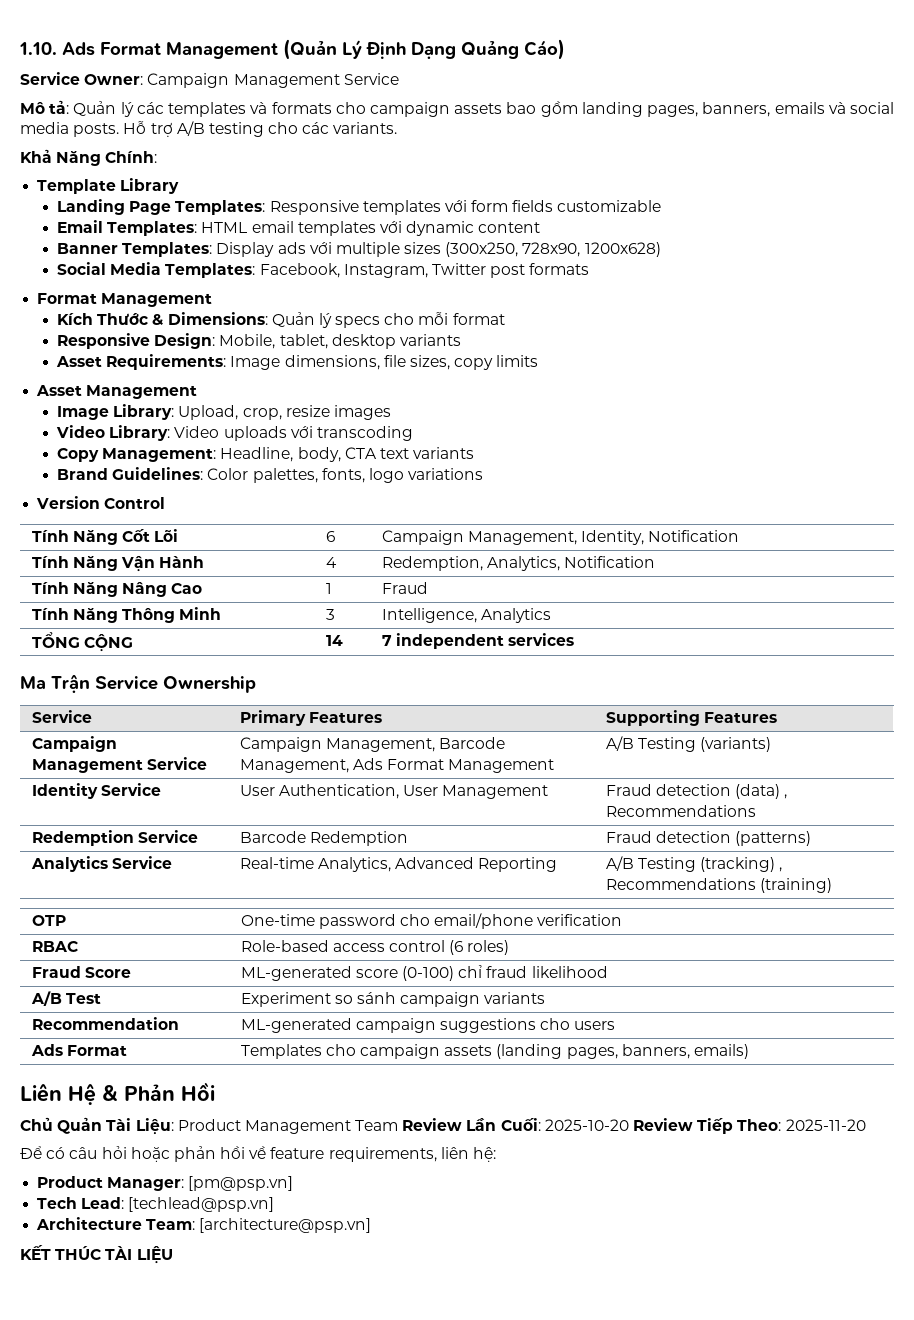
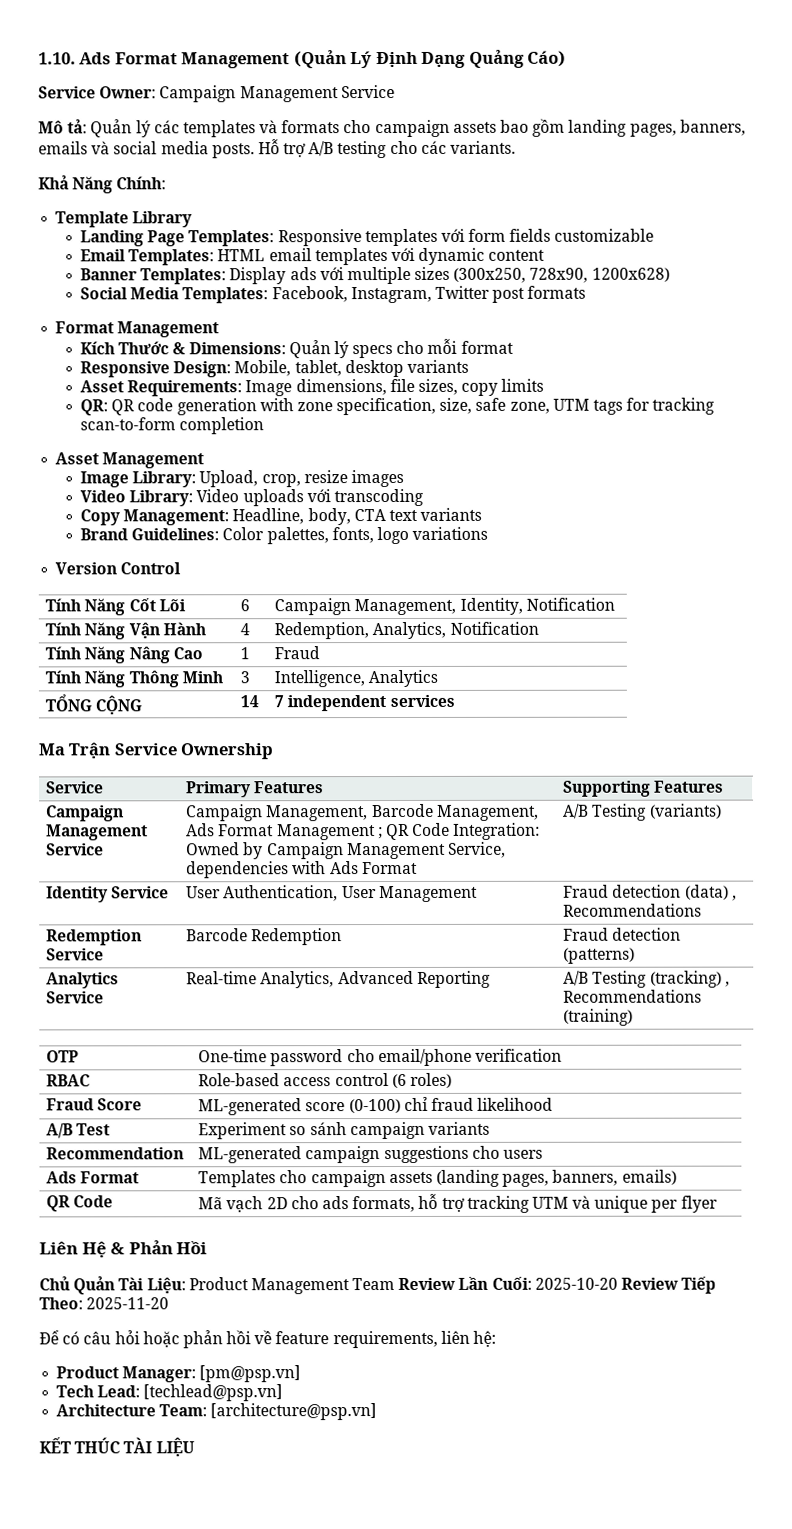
+ QR: QR code generation with zone specification, size, safe zone, UTM tags for tracking scan-to-form completion
- Campaign Management Service | Campaign Management, Barcode Management, Ads Format Management | A/B Testing (variants)
+ Campaign Management Service | Campaign Management, Barcode Management, Ads Format Management ; QR Code Integration: Owned by Campaign Management Service, dependencies with Ads Format | A/B Testing (variants)
+ QR Code | Mã vạch 2D cho ads formats, hỗ trợ tracking UTM và unique per flyer

